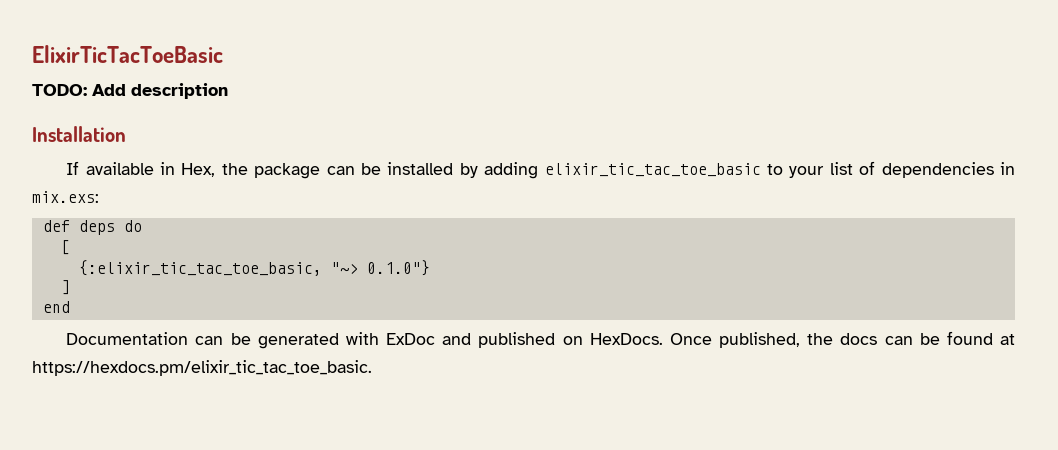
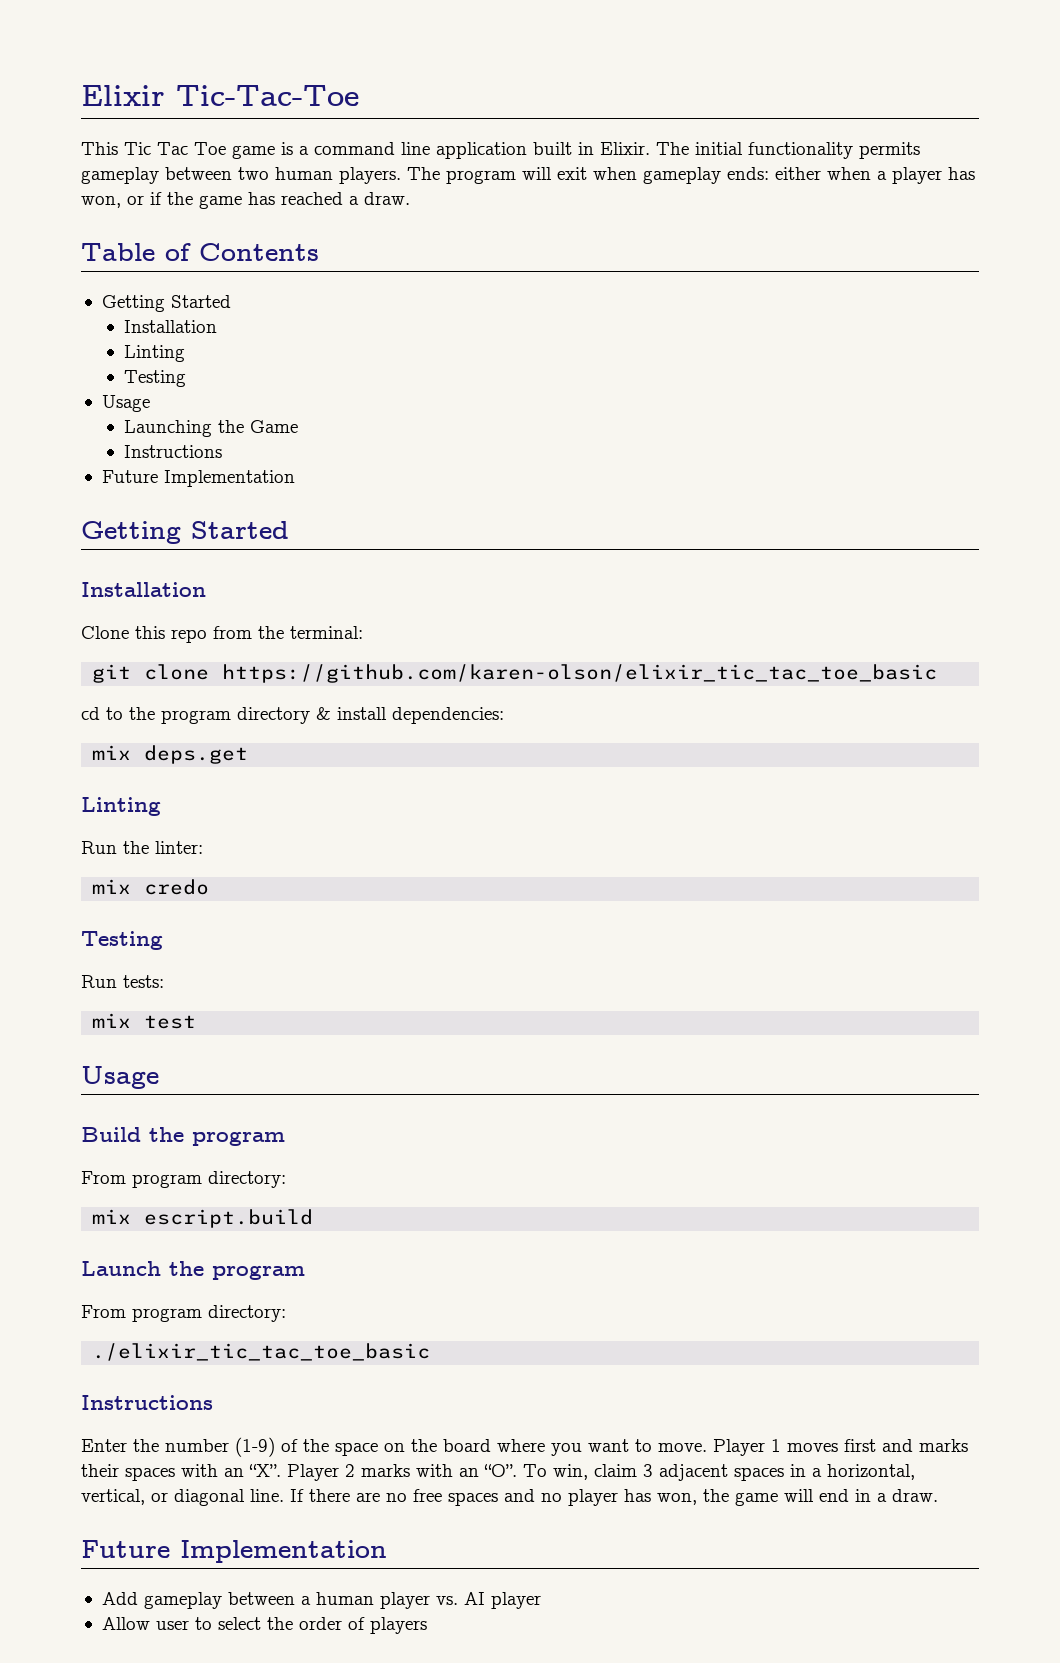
- ElixirTicTacToeBasic
- TODO: Add description
+ Elixir Tic-Tac-Toe
+ This Tic Tac Toe game is a command line application built in Elixir. The initial functionality permits gameplay between two human players. The program will exit when gameplay ends: either when a player has won, or if the game has reached a draw.
+ Table of Contents
+ Getting Started
  Installation
- If available in Hex, the package can be installed by adding elixir_tic_tac_toe_basic to your list of dependencies in mix.exs:
- def deps do
- [
- {:elixir_tic_tac_toe_basic, "~> 0.1.0"}
- ]
- end
- Documentation can be generated with ExDoc and published on HexDocs. Once published, the docs can be found at https://hexdocs.pm/elixir_tic_tac_toe_basic.
+ Linting
+ Testing
+ Usage
+ Launching the Game
+ Instructions
+ Future Implementation
+ Getting Started
+ Installation
+ Clone this repo from the terminal:
+ git clone https://github.com/karen-olson/elixir_tic_tac_toe_basic
+ cd to the program directory & install dependencies:
+ mix deps.get
+ Linting
+ Run the linter:
+ mix credo
+ Testing
+ Run tests:
+ mix test
+ Usage
+ Build the program
+ From program directory:
+ mix escript.build
+ Launch the program
+ From program directory:
+ ./elixir_tic_tac_toe_basic
+ Instructions
+ Enter the number (1-9) of the space on the board where you want to move. Player 1 moves first and marks their spaces with an “X”. Player 2 marks with an “O”. To win, claim 3 adjacent spaces in a horizontal, vertical, or diagonal line. If there are no free spaces and no player has won, the game will end in a draw.
+ Future Implementation
+ Add gameplay between a human player vs. AI player
+ Allow user to select the order of players

